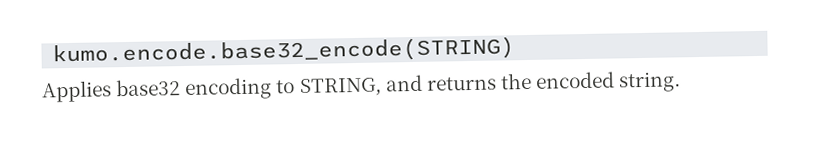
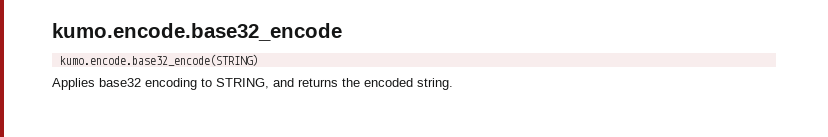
+ kumo.encode.base32_encode

